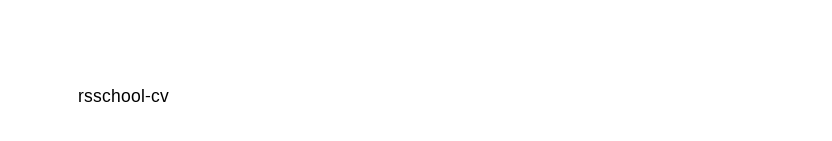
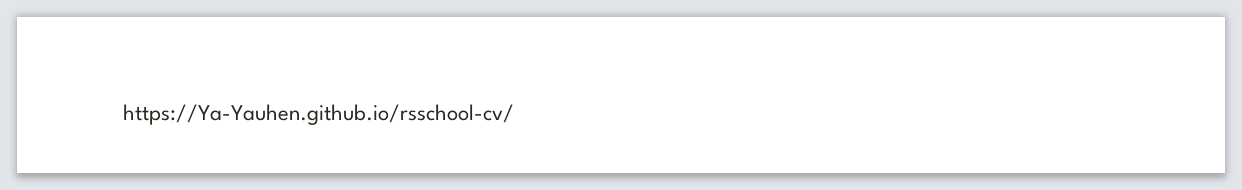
- rsschool-cv
+ https://Ya-Yauhen.github.io/rsschool-cv/

